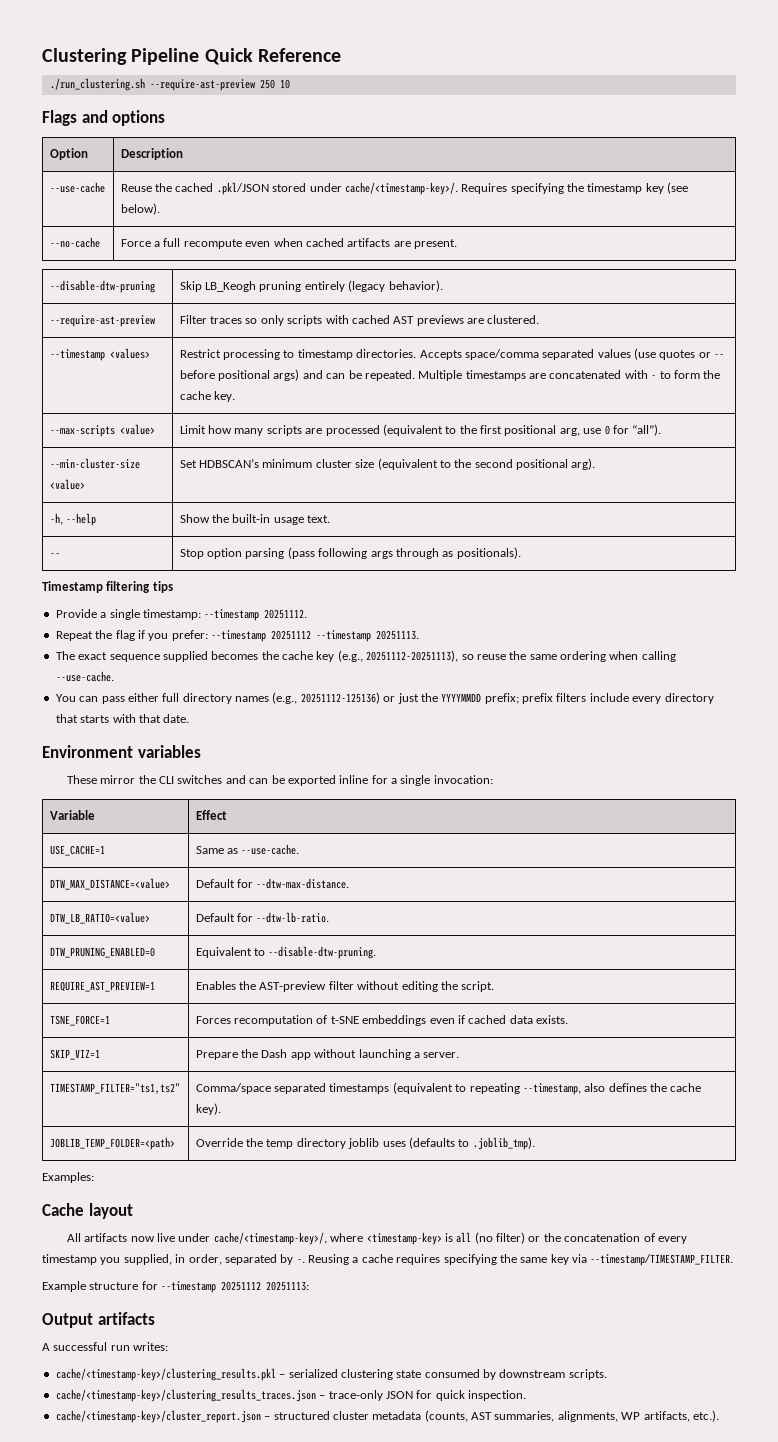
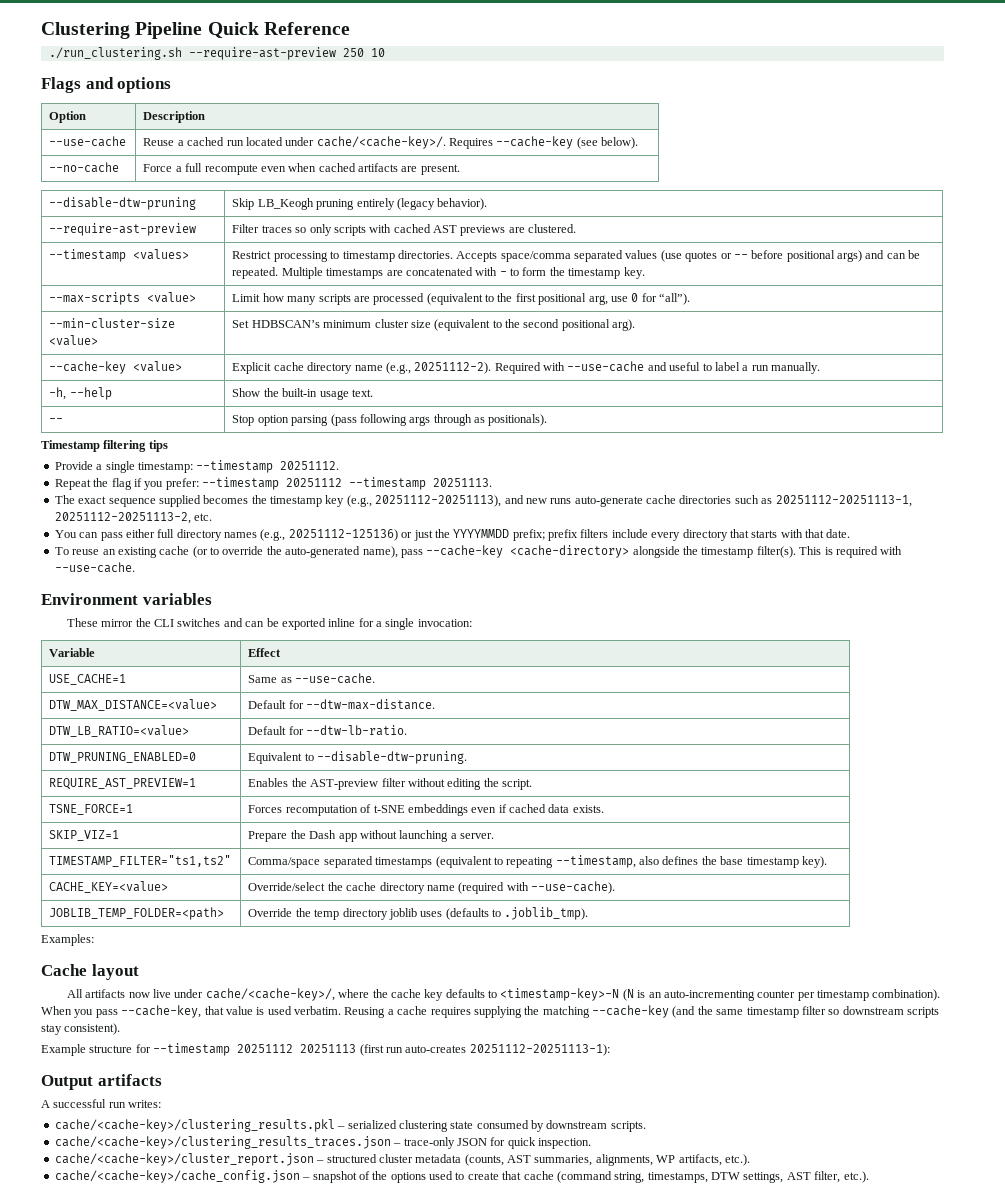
- --use-cache | Reuse the cached .pkl/JSON stored under cache/<timestamp-key>/. Requires specifying the timestamp key (see below).
+ --use-cache | Reuse a cached run located under cache/<cache-key>/. Requires --cache-key (see below).
- --timestamp <values> | Restrict processing to timestamp directories. Accepts space/comma separated values (use quotes or -- before positional args) and can be repeated. Multiple timestamps are concatenated with - to form the cache key.
+ --timestamp <values> | Restrict processing to timestamp directories. Accepts space/comma separated values (use quotes or -- before positional args) and can be repeated. Multiple timestamps are concatenated with - to form the timestamp key.
+ --cache-key <value> | Explicit cache directory name (e.g., 20251112-2). Required with --use-cache and useful to label a run manually.
- The exact sequence supplied becomes the cache key (e.g., 20251112-20251113), so reuse the same ordering when calling --use-cache.
+ The exact sequence supplied becomes the timestamp key (e.g., 20251112-20251113), and new runs auto-generate cache directories such as 20251112-20251113-1, 20251112-20251113-2, etc.
+ To reuse an existing cache (or to override the auto-generated name), pass --cache-key <cache-directory> alongside the timestamp filter(s). This is required with --use-cache.
- TIMESTAMP_FILTER="ts1,ts2" | Comma/space separated timestamps (equivalent to repeating --timestamp, also defines the cache key).
+ TIMESTAMP_FILTER="ts1,ts2" | Comma/space separated timestamps (equivalent to repeating --timestamp, also defines the base timestamp key).
+ CACHE_KEY=<value> | Override/select the cache directory name (required with --use-cache).
- All artifacts now live under cache/<timestamp-key>/, where <timestamp-key> is all (no filter) or the concatenation of every timestamp you supplied, in order, separated by -. Reusing a cache requires specifying the same key via --timestamp/TIMESTAMP_FILTER.
+ All artifacts now live under cache/<cache-key>/, where the cache key defaults to <timestamp-key>-N (N is an auto-incrementing counter per timestamp combination). When you pass --cache-key, that value is used verbatim. Reusing a cache requires supplying the matching --cache-key (and the same timestamp filter so downstream scripts stay consistent).
- Example structure for --timestamp 20251112 20251113:
+ Example structure for --timestamp 20251112 20251113 (first run auto-creates 20251112-20251113-1):
- cache/<timestamp-key>/clustering_results.pkl – serialized clustering state consumed by downstream scripts.
+ cache/<cache-key>/clustering_results.pkl – serialized clustering state consumed by downstream scripts.
- cache/<timestamp-key>/clustering_results_traces.json – trace-only JSON for quick inspection.
+ cache/<cache-key>/clustering_results_traces.json – trace-only JSON for quick inspection.
- cache/<timestamp-key>/cluster_report.json – structured cluster metadata (counts, AST summaries, alignments, WP artifacts, etc.).
+ cache/<cache-key>/cluster_report.json – structured cluster metadata (counts, AST summaries, alignments, WP artifacts, etc.).
+ cache/<cache-key>/cache_config.json – snapshot of the options used to create that cache (command string, timestamps, DTW settings, AST filter, etc.).

